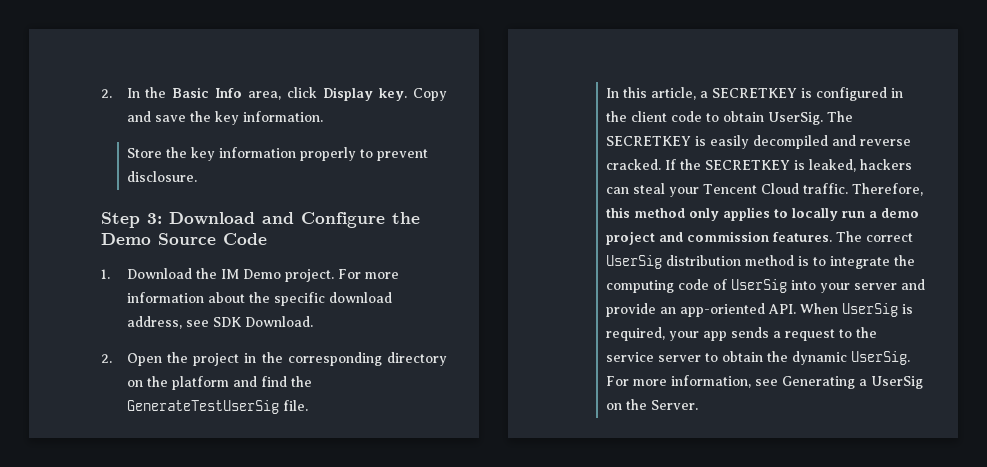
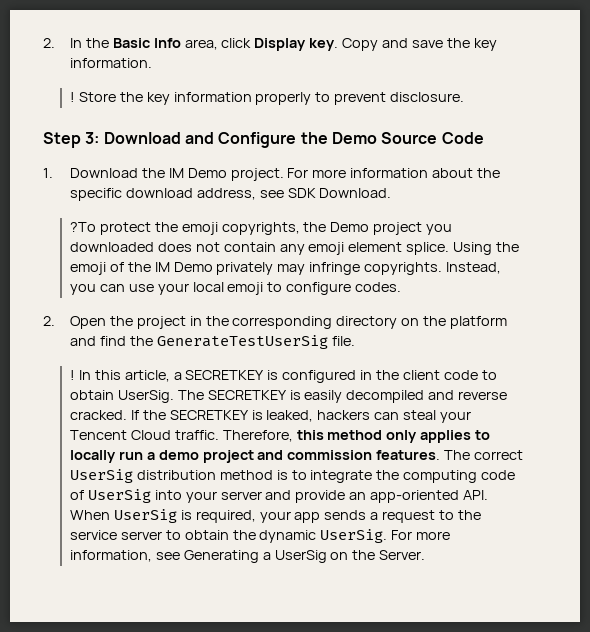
  Copy and save the key information.
- Store the key information properly to prevent disclosure.
+ ! Store the key information properly to prevent disclosure.
+ ?To protect the emoji copyrights, the Demo project you downloaded does not contain any emoji element splice. Using the emoji of the IM Demo privately may infringe copyrights. Instead, you can use your local emoji to configure codes.
  2. Open the project in the corresponding directory on the platform and find the GenerateTestUserSig file.
- In this article, a SECRETKEY is configured in the client code to obtain UserSig.
+ ! In this article, a SECRETKEY is configured in the client code to obtain UserSig.

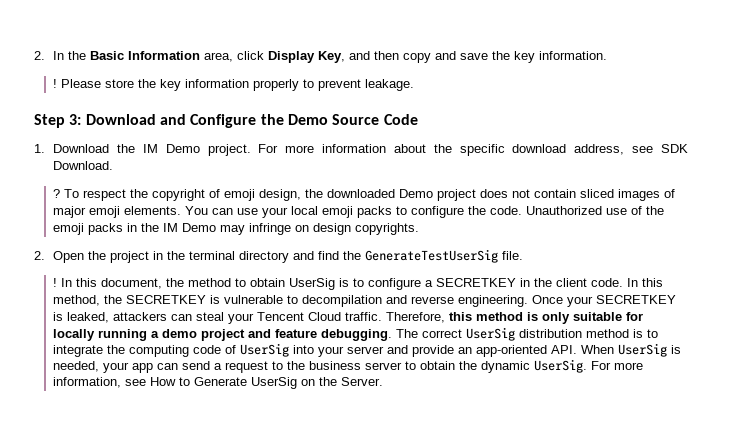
- 2. In the Basic Info area, click Display key. Copy and save the key information.
+ 2. In the Basic Information area, click Display Key, and then copy and save the key information.
- Store the key information properly to prevent disclosure.
+ Please store the key information properly to prevent leakage.
- ?To protect the emoji copyrights, the Demo project you downloaded does not contain any emoji element splice. Using the emoji of the IM Demo privately may infringe copyrights. Instead, you can use your local emoji to configure codes.
+ ? To respect the copyright of emoji design, the downloaded Demo project does not contain sliced images of major emoji elements. You can use your local emoji packs to configure the code. Unauthorized use of the emoji packs in the IM Demo may infringe on design copyrights.
- 2. Open the project in the corresponding directory on the platform and find the GenerateTestUserSig file.
+ 2. Open the project in the terminal directory and find the GenerateTestUserSig file.
- In this article, a SECRETKEY is configured in the client code to obtain UserSig. The SECRETKEY is easily decompiled and reverse cracked. If the SECRETKEY is leaked, hackers can steal your Tencent Cloud traffic.
+ In this document, the method to obtain UserSig is to configure a SECRETKEY in the client code. In this method, the SECRETKEY is vulnerable to decompilation and reverse engineering. Once your SECRETKEY is leaked, attackers can steal your Tencent Cloud traffic.
- Therefore, this method only applies to locally run a demo project and commission features.
+ Therefore, this method is only suitable for locally running a demo project and feature debugging.
- The correct UserSig distribution method is to integrate the computing code of UserSig into your server and provide an app-oriented API. When UserSig is required, your app sends a request to the service server to obtain the dynamic UserSig.
+ The correct UserSig distribution method is to integrate the computing code of UserSig into your server and provide an app-oriented API. When UserSig is needed, your app can send a request to the business server to obtain the dynamic UserSig.
- For more information, see Generating a UserSig on the Server.
+ For more information, see How to Generate UserSig on the Server.

